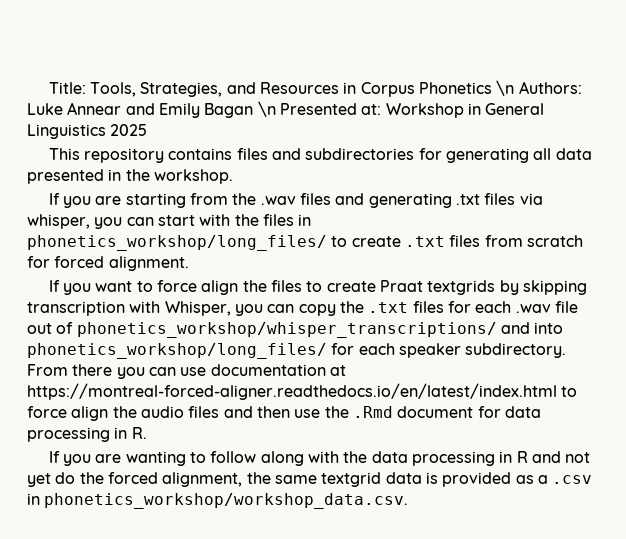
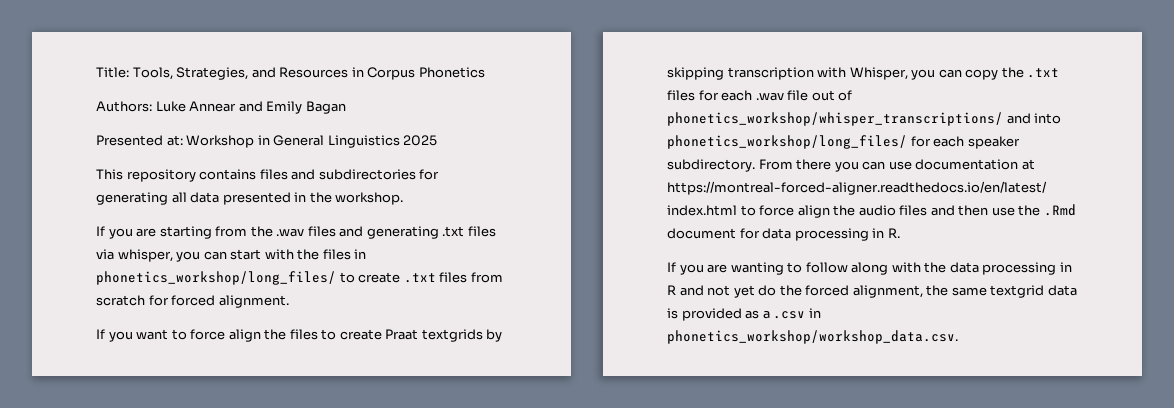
- Title: Tools, Strategies, and Resources in Corpus Phonetics \n Authors: Luke Annear and Emily Bagan \n Presented at: Workshop in General Linguistics 2025
+ Title: Tools, Strategies, and Resources in Corpus Phonetics
+ Authors: Luke Annear and Emily Bagan
+ Presented at: Workshop in General Linguistics 2025

